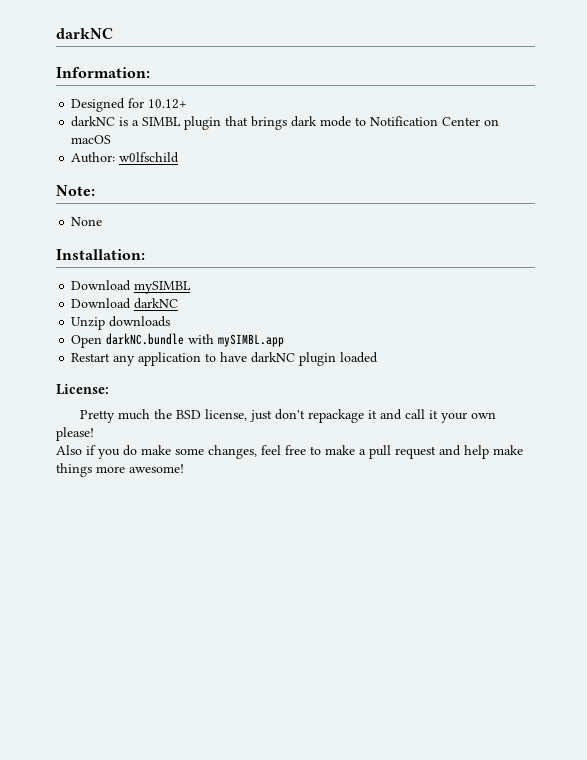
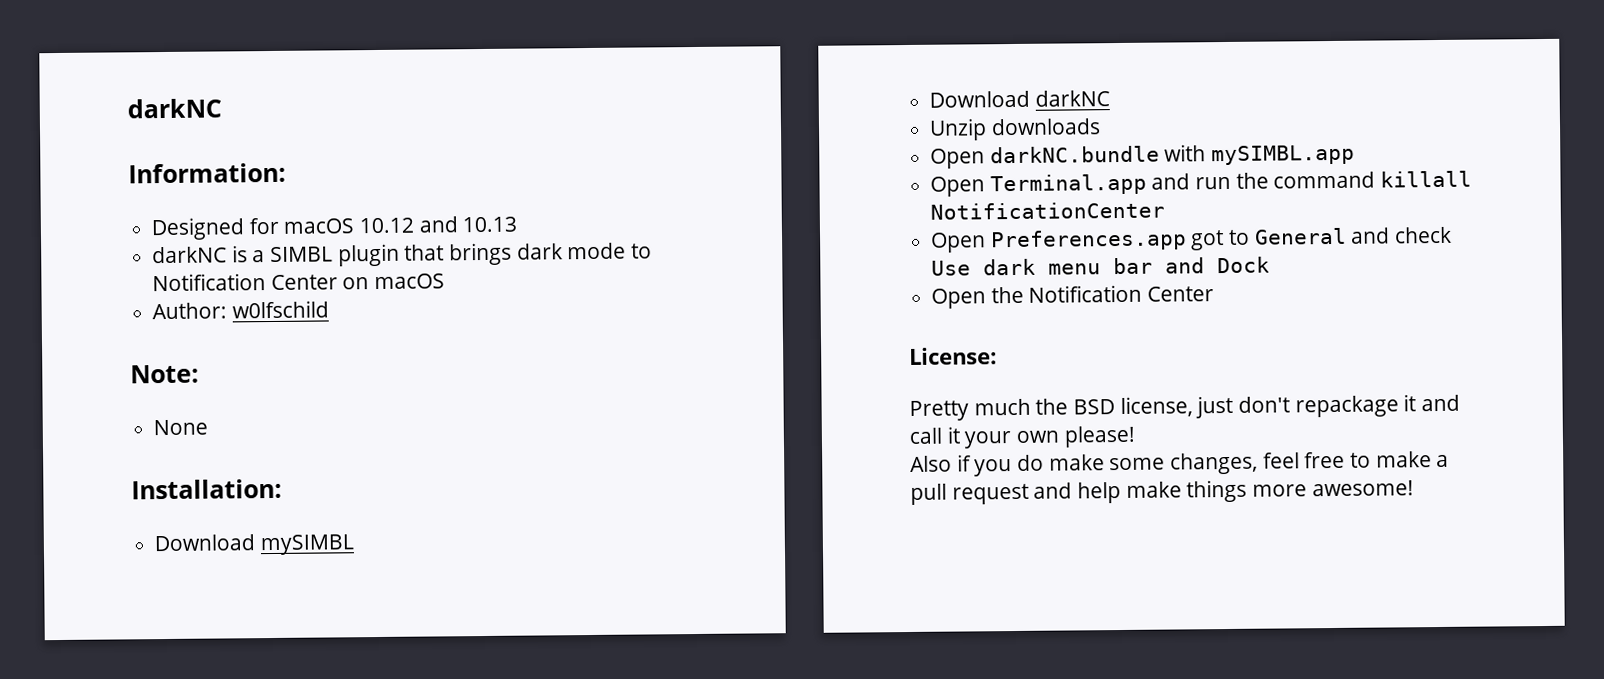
- Designed for 10.12+
+ Designed for macOS 10.12 and 10.13
- Restart any application to have darkNC plugin loaded
+ Open Terminal.app and run the command killall NotificationCenter
+ Open Preferences.app got to General and check Use dark menu bar and Dock
+ Open the Notification Center

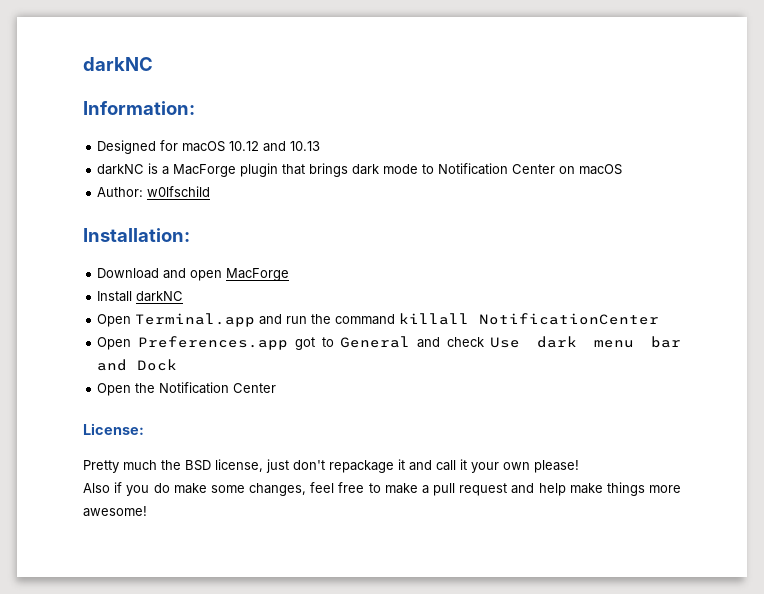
- darkNC is a SIMBL plugin that brings dark mode to Notification Center on macOS
+ darkNC is a MacForge plugin that brings dark mode to Notification Center on macOS
- Note:
- None
- Download mySIMBL
- Download darkNC
- Unzip downloads
- Open darkNC.bundle with mySIMBL.app
+ Download and open MacForge
+ Install darkNC

